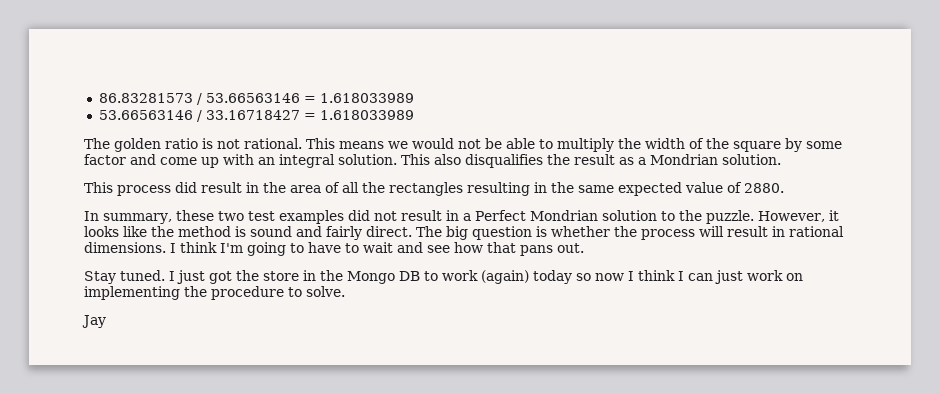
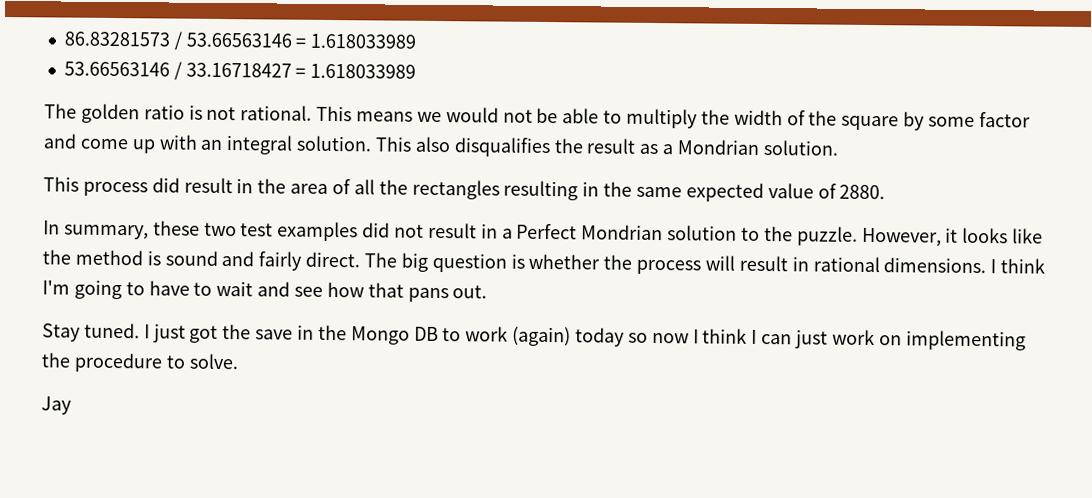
- I just got the store in the Mongo DB to work (again) today so now I think I can just work on implementing the procedure to solve.
+ I just got the save in the Mongo DB to work (again) today so now I think I can just work on implementing the procedure to solve.

